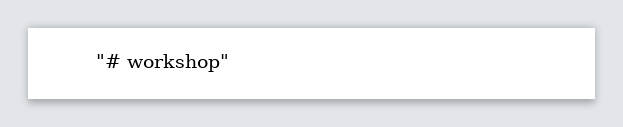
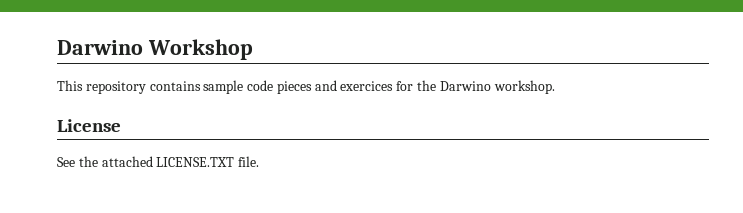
- "# workshop"
+ Darwino Workshop
+ This repository contains sample code pieces and exercices for the Darwino workshop.
+ License
+ See the attached LICENSE.TXT file.

